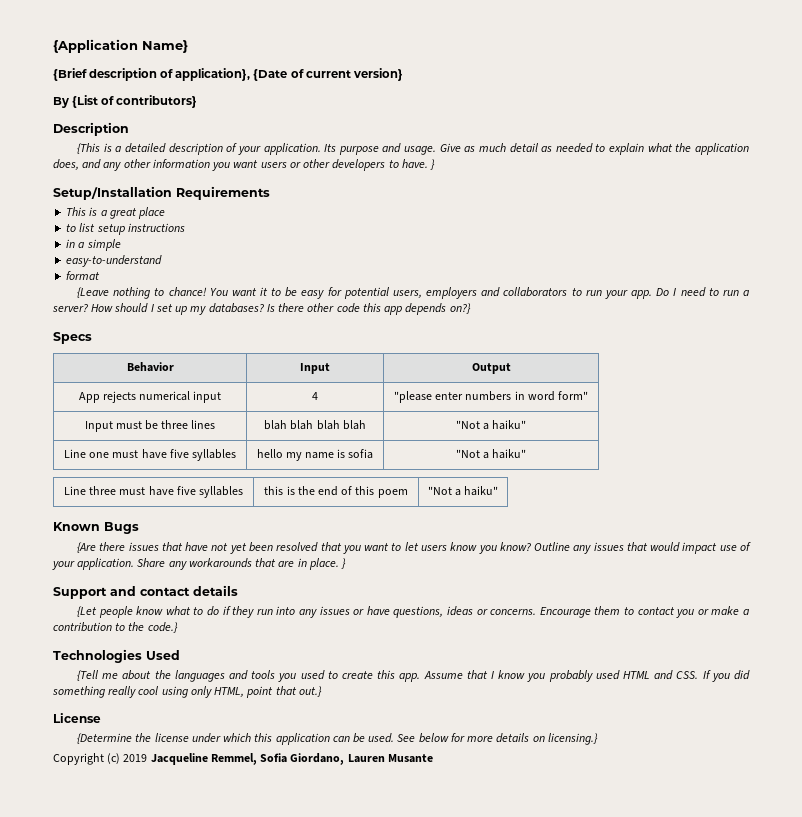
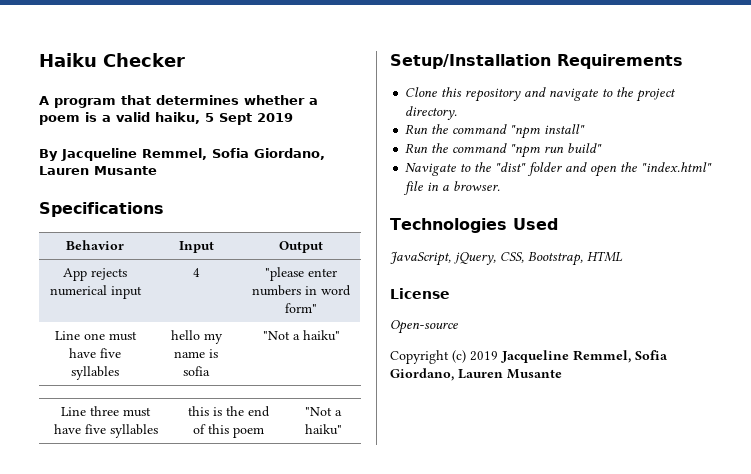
- {Application Name}
- {Brief description of application}, {Date of current version}
- By {List of contributors}
- Description
- {This is a detailed description of your application. Its purpose and usage. Give as much detail as needed to explain what the application does, and any other information you want users or other developers to have. }
- Setup/Installation Requirements
- This is a great place
- to list setup instructions
- in a simple
- easy-to-understand
- format
- {Leave nothing to chance! You want it to be easy for potential users, employers and collaborators to run your app. Do I need to run a server? How should I set up my databases? Is there other code this app depends on?}
- Specs
+ Haiku Checker
+ A program that determines whether a poem is a valid haiku, 5 Sept 2019
+ By Jacqueline Remmel, Sofia Giordano, Lauren Musante
+ Specifications
- Input must be three lines | blah blah blah blah | "Not a haiku"
- Known Bugs
- {Are there issues that have not yet been resolved that you want to let users know you know? Outline any issues that would impact use of your application. Share any workarounds that are in place. }
- Support and contact details
- {Let people know what to do if they run into any issues or have questions, ideas or concerns. Encourage them to contact you or make a contribution to the code.}
+ Setup/Installation Requirements
+ Clone this repository and navigate to the project directory.
+ Run the command "npm install"
+ Run the command "npm run build"
+ Navigate to the "dist" folder and open the "index.html" file in a browser.
  Technologies Used
- {Tell me about the languages and tools you used to create this app. Assume that I know you probably used HTML and CSS. If you did something really cool using only HTML, point that out.}
+ JavaScript, jQuery, CSS, Bootstrap, HTML
  License
- {Determine the license under which this application can be used. See below for more details on licensing.}
+ Open-source

